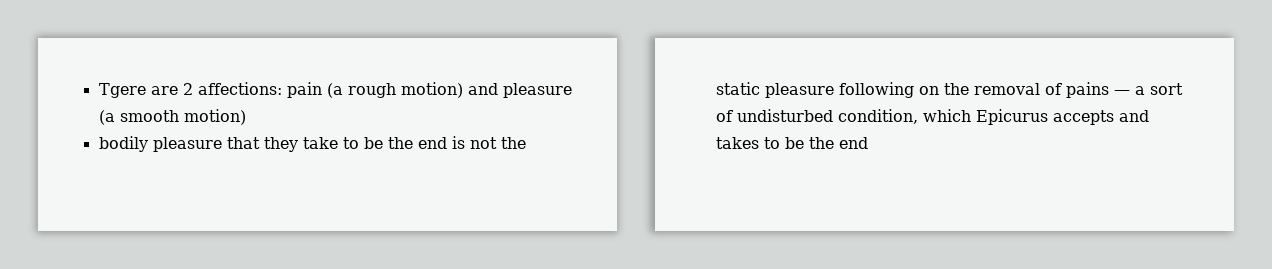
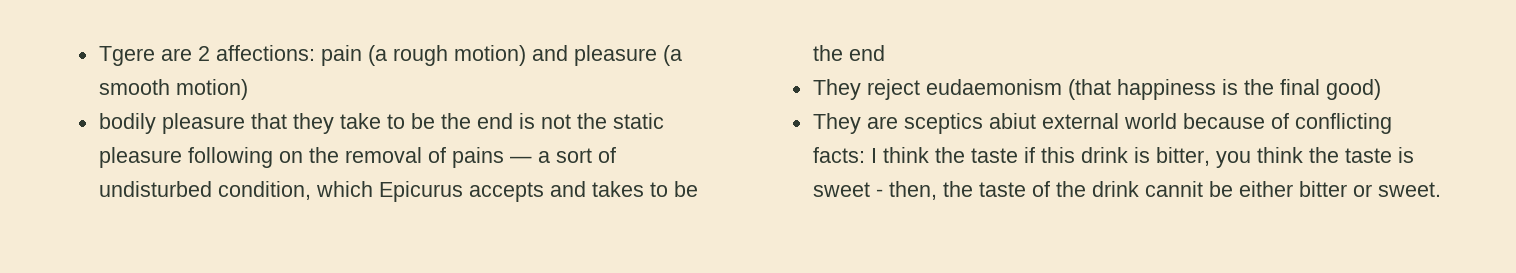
+ They reject eudaemonism (that happiness is the final good)
+ They are sceptics abiut external world because of conflicting facts: I think the taste if this drink is bitter, you think the taste is sweet - then, the taste of the drink cannit be either bitter or sweet.

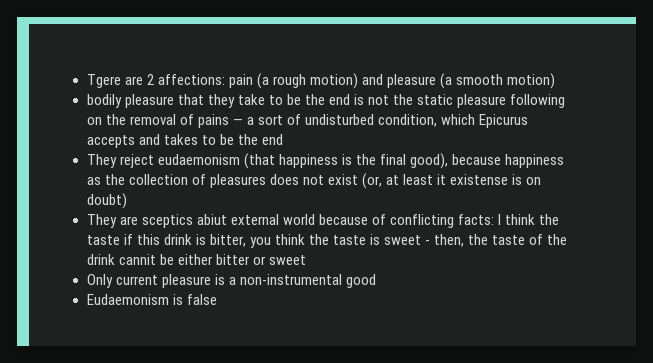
- They reject eudaemonism (that happiness is the final good)
+ They reject eudaemonism (that happiness is the final good), because happiness as the collection of pleasures does not exist (or, at least it existense is on doubt)
- They are sceptics abiut external world because of conflicting facts: I think the taste if this drink is bitter, you think the taste is sweet - then, the taste of the drink cannit be either bitter or sweet.
+ They are sceptics abiut external world because of conflicting facts: I think the taste if this drink is bitter, you think the taste is sweet - then, the taste of the drink cannit be either bitter or sweet
+ Only current pleasure is a non-instrumental good
+ Eudaemonism is false

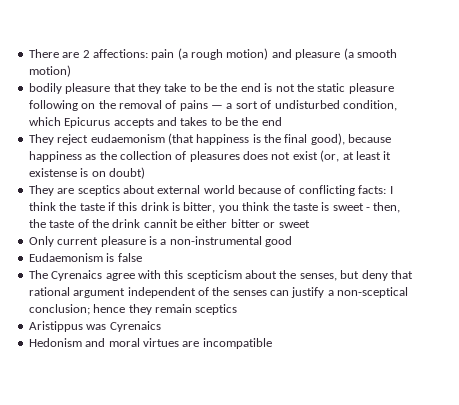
- Tgere are 2 affections: pain (a rough motion) and pleasure (a smooth motion)
+ There are 2 affections: pain (a rough motion) and pleasure (a smooth motion)
- They are sceptics abiut external world because of conflicting facts: I think the taste if this drink is bitter, you think the taste is sweet - then, the taste of the drink cannit be either bitter or sweet
+ They are sceptics about external world because of conflicting facts: I think the taste if this drink is bitter, you think the taste is sweet - then, the taste of the drink cannit be either bitter or sweet
+ The Cyrenaics agree with this scepticism about the senses, but deny that rational argument independent of the senses can justify a non-sceptical conclusion; hence they remain sceptics
+ Aristippus was Cyrenaics
+ Hedonism and moral virtues are incompatible

